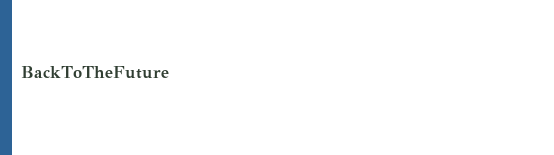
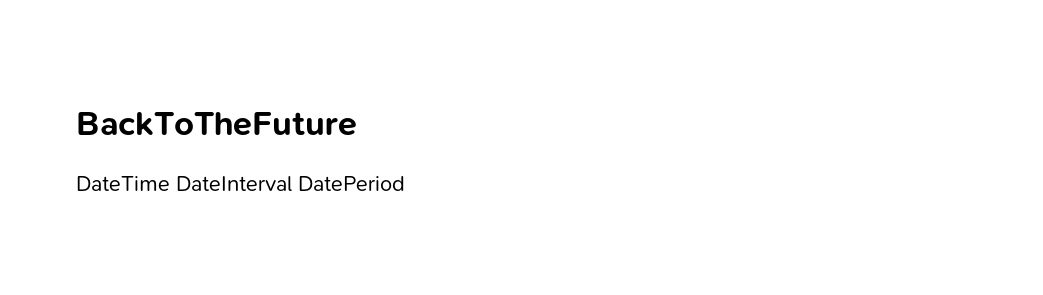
+ DateTime DateInterval DatePeriod

